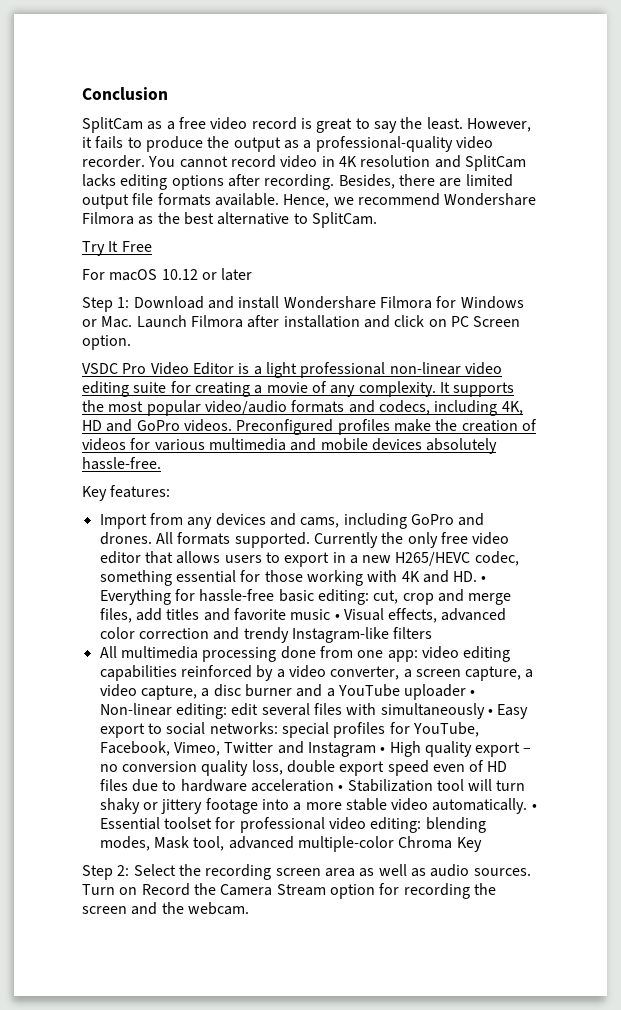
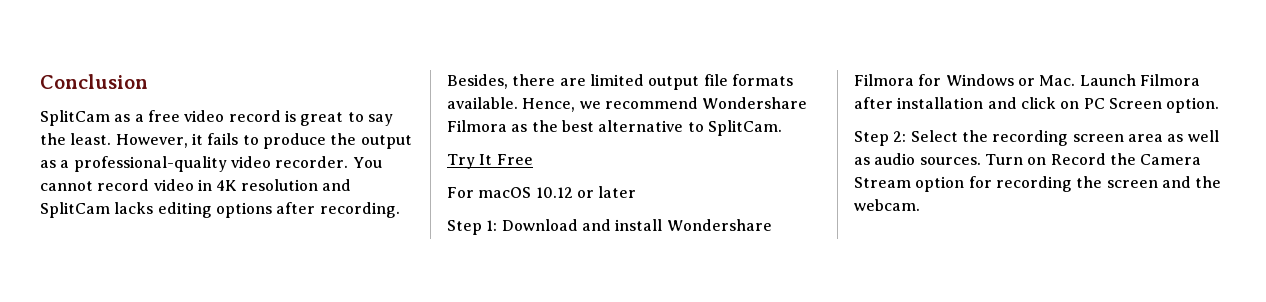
- VSDC Pro Video Editor is a light professional non-linear video editing suite for creating a movie of any complexity. It supports the most popular video/audio formats and codecs, including 4K, HD and GoPro videos. Preconfigured profiles make the creation of videos for various multimedia and mobile devices absolutely hassle-free.
- Key features:
- Import from any devices and cams, including GoPro and drones. All formats supported. Сurrently the only free video editor that allows users to export in a new H265/HEVC codec, something essential for those working with 4K and HD. • Everything for hassle-free basic editing: cut, crop and merge files, add titles and favorite music • Visual effects, advanced color correction and trendy Instagram-like filters
- All multimedia processing done from one app: video editing capabilities reinforced by a video converter, a screen capture, a video capture, a disc burner and a YouTube uploader • Non-linear editing: edit several files with simultaneously • Easy export to social networks: special profiles for YouTube, Facebook, Vimeo, Twitter and Instagram • High quality export – no conversion quality loss, double export speed even of HD files due to hardware acceleration • Stabilization tool will turn shaky or jittery footage into a more stable video automatically. • Essential toolset for professional video editing: blending modes, Mask tool, advanced multiple-color Chroma Key

